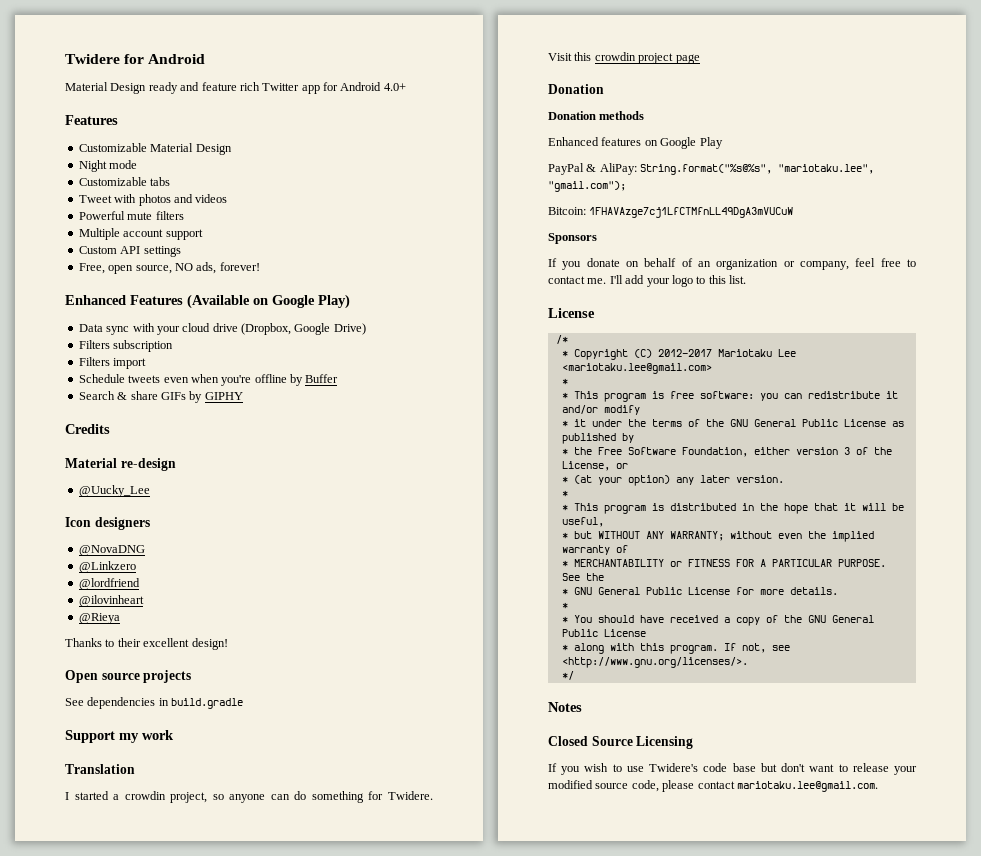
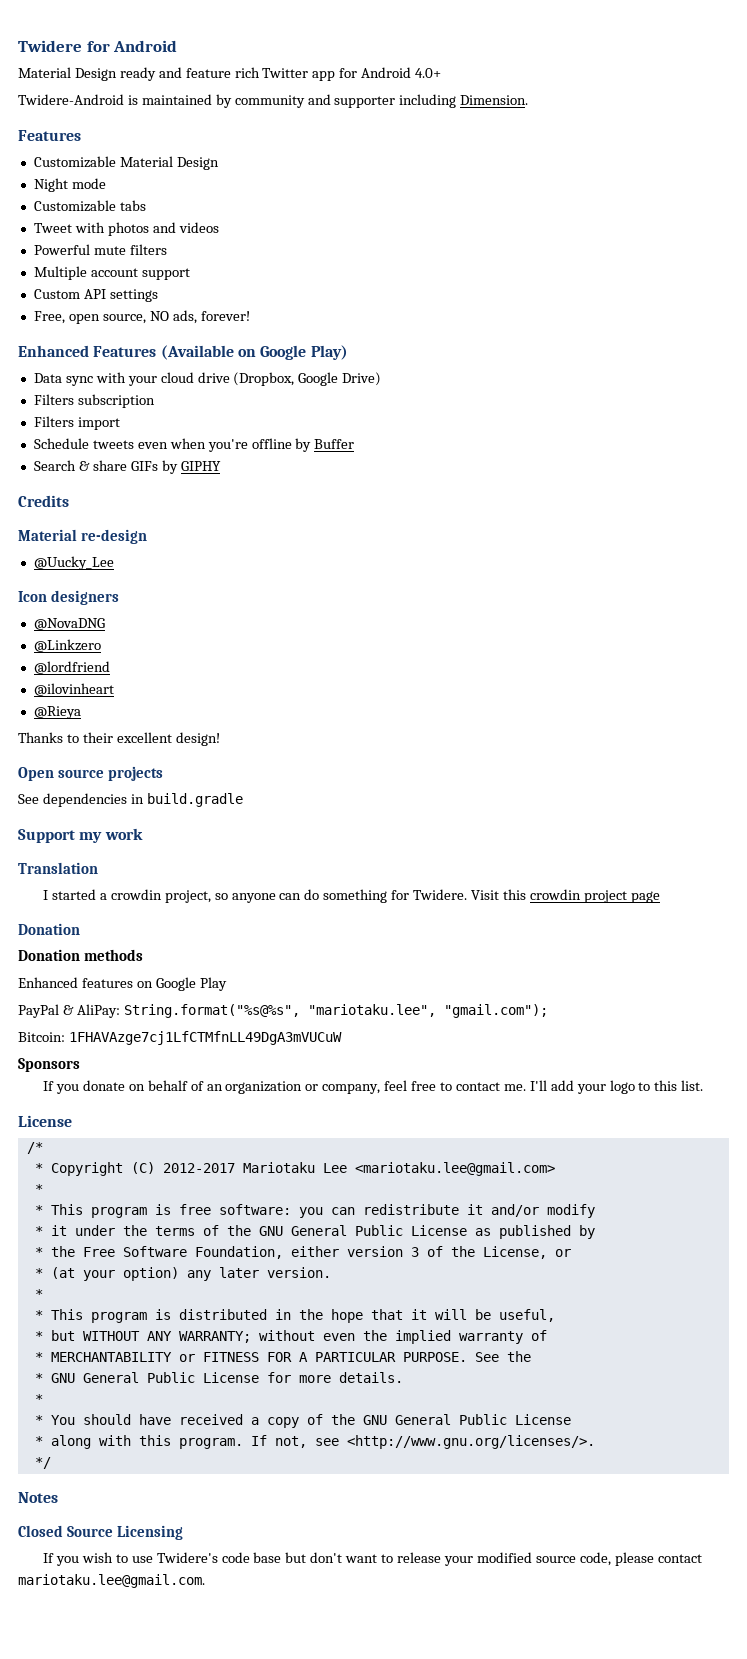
+ Twidere-Android is maintained by community and supporter including Dimension.

